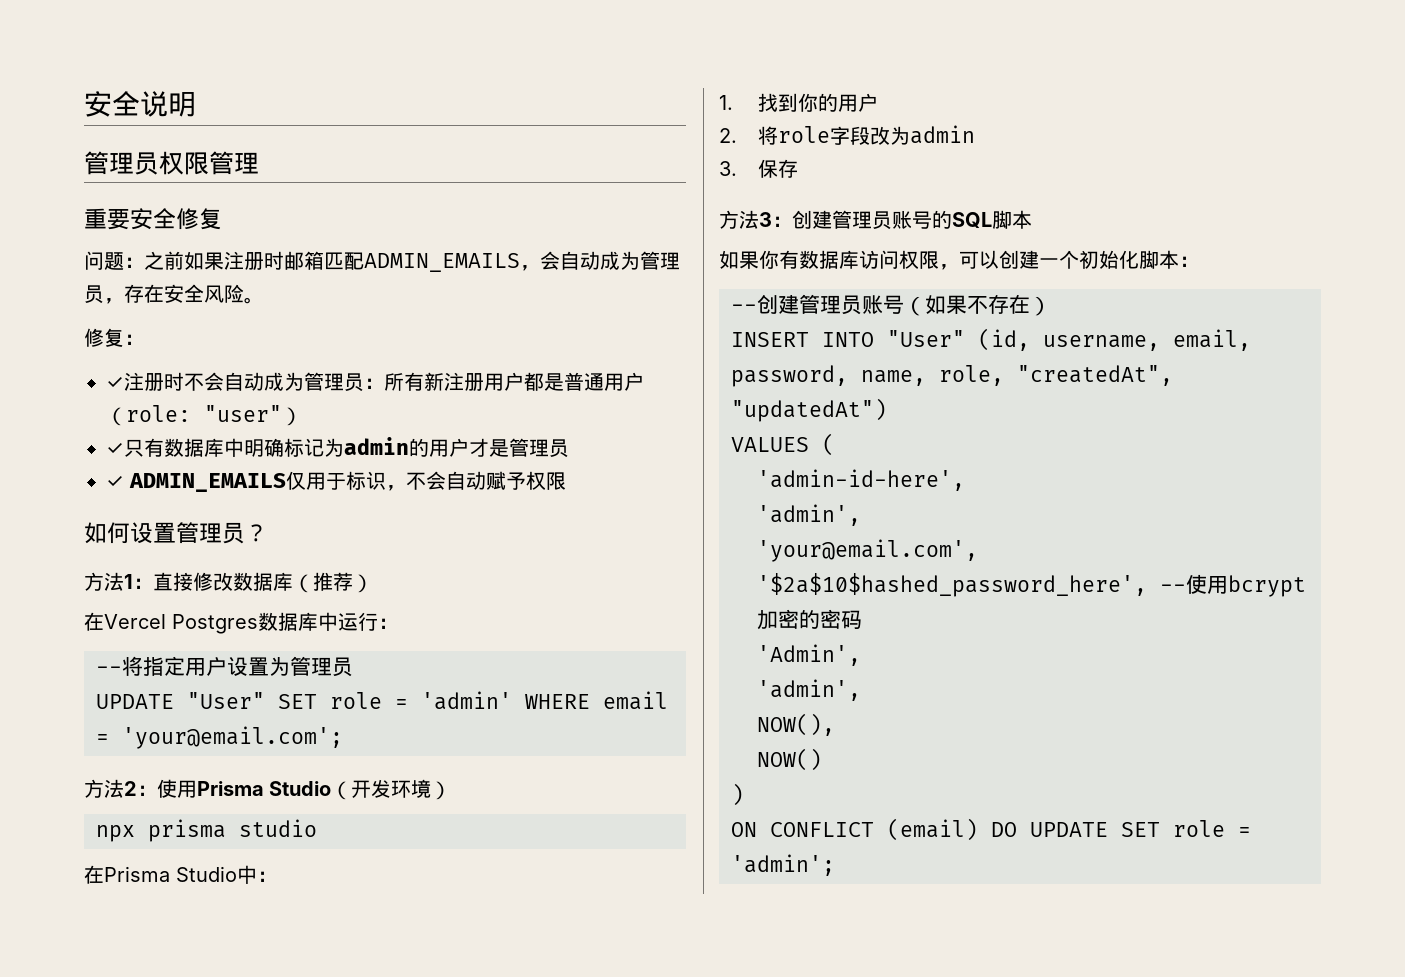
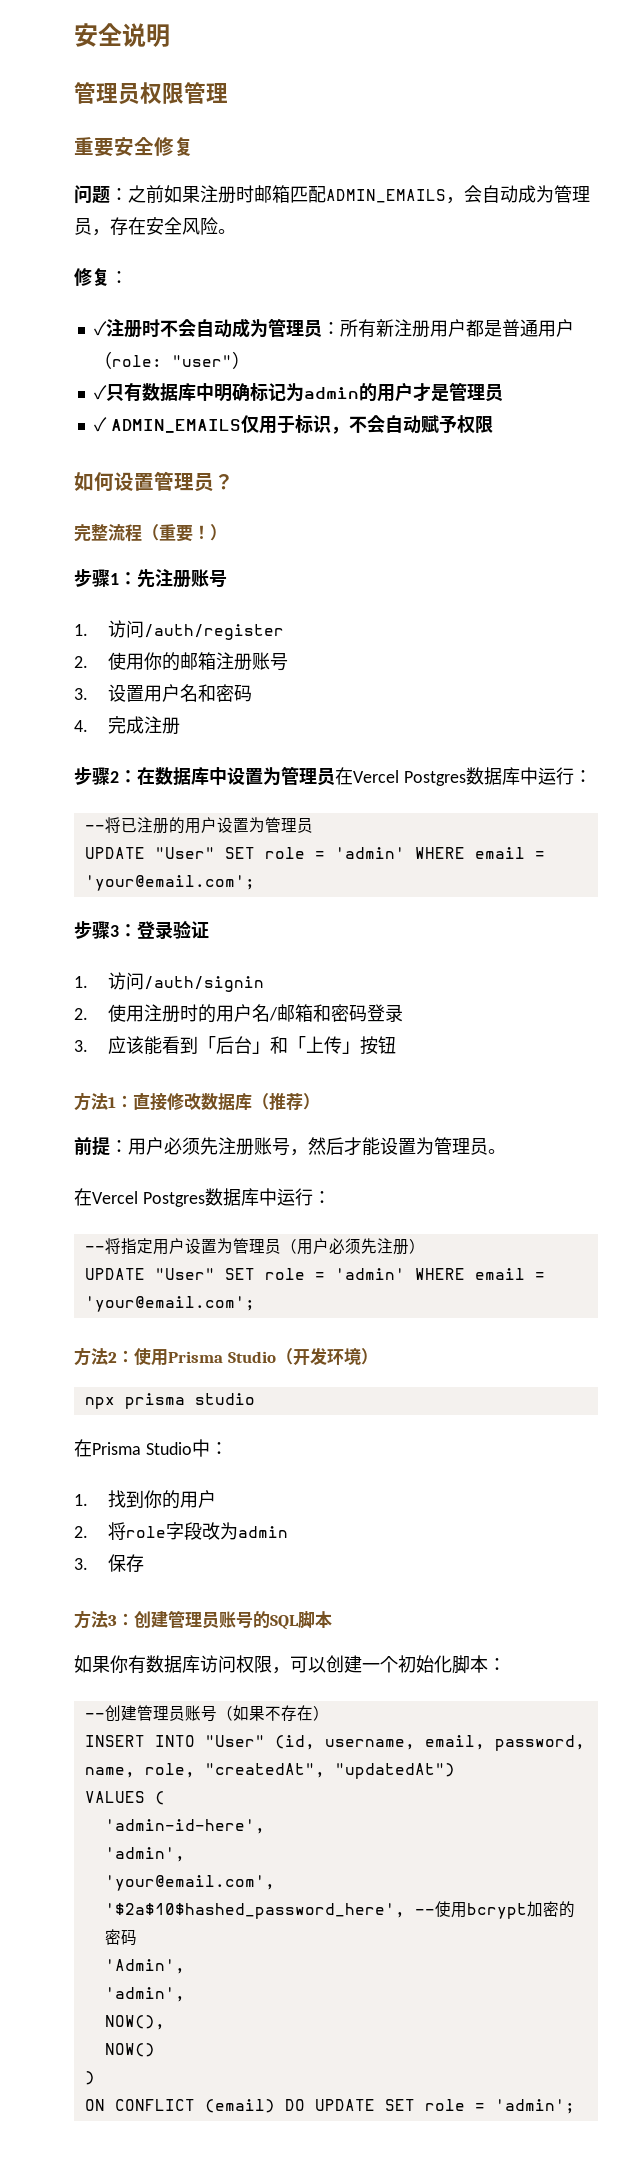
+ 完整流程（重要！）
+ 步骤1：先注册账号
+ 1.访问/auth/register
+ 2.使用你的邮箱注册账号
+ 3.设置用户名和密码
+ 4.完成注册
+ 步骤2：在数据库中设置为管理员在Vercel Postgres数据库中运行：
+ --将已注册的用户设置为管理员
+ UPDATE "User" SET role = 'admin' WHERE email = 'your@email.com';
+ 步骤3：登录验证
+ 1.访问/auth/signin
+ 2.使用注册时的用户名/邮箱和密码登录
+ 3.应该能看到「后台」和「上传」按钮
+ 前提：用户必须先注册账号，然后才能设置为管理员。
- --将指定用户设置为管理员
+ --将指定用户设置为管理员（用户必须先注册）

